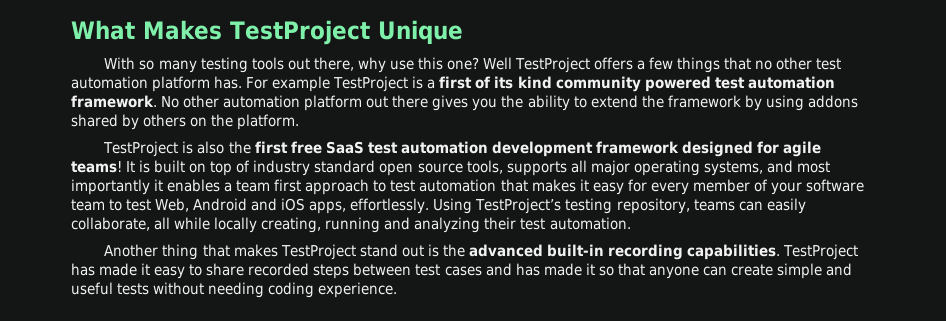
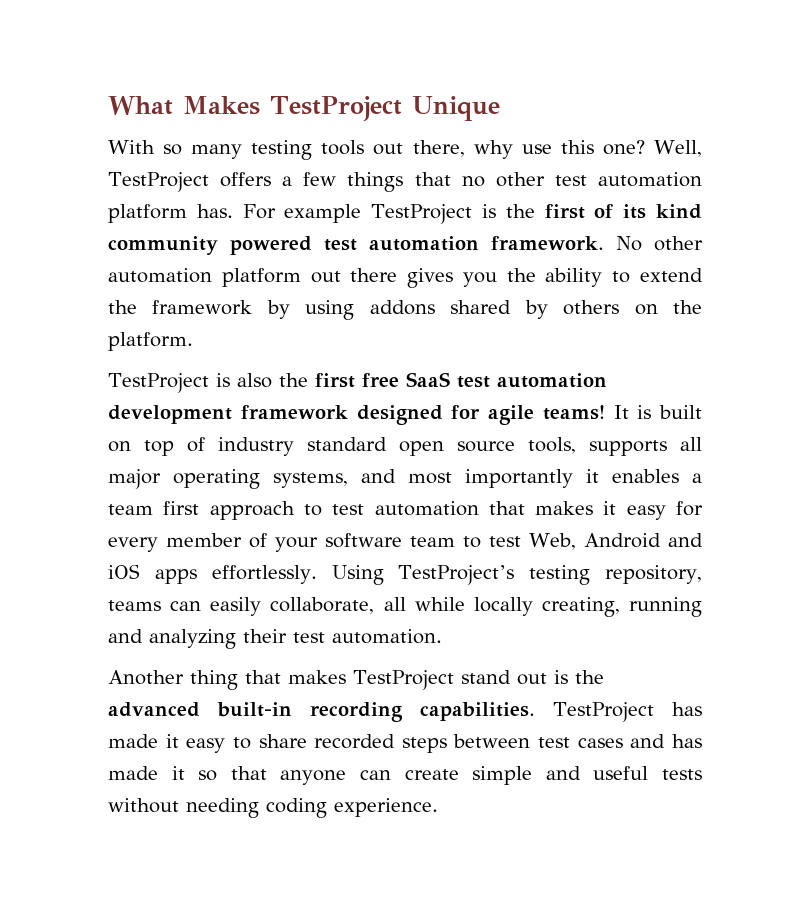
- Well TestProject offers a few things that no other test automation platform has.
+ Well, TestProject offers a few things that no other test automation platform has.
- For example TestProject is a first of its kind community powered test automation framework.
+ For example TestProject is the first of its kind community powered test automation framework.
- It is built on top of industry standard open source tools, supports all major operating systems, and most importantly it enables a team first approach to test automation that makes it easy for every member of your software team to test Web, Android and iOS apps, effortlessly.
+ It is built on top of industry standard open source tools, supports all major operating systems, and most importantly it enables a team first approach to test automation that makes it easy for every member of your software team to test Web, Android and iOS apps effortlessly.

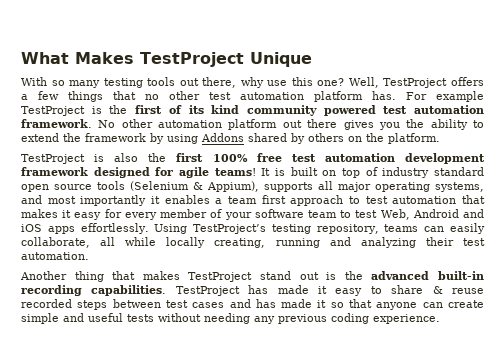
- No other automation platform out there gives you the ability to extend the framework by using addons shared by others on the platform.
+ No other automation platform out there gives you the ability to extend the framework by using Addons shared by others on the platform.
- TestProject is also the first free SaaS test automation development framework designed for agile teams!
+ TestProject is also the first 100% free test automation development framework designed for agile teams!
- It is built on top of industry standard open source tools, supports all major operating systems, and most importantly it enables a team first approach to test automation that makes it easy for every member of your software team to test Web, Android and iOS apps effortlessly.
+ It is built on top of industry standard open source tools (Selenium & Appium), supports all major operating systems, and most importantly it enables a team first approach to test automation that makes it easy for every member of your software team to test Web, Android and iOS apps effortlessly.
- TestProject has made it easy to share recorded steps between test cases and has made it so that anyone can create simple and useful tests without needing coding experience.
+ TestProject has made it easy to share & reuse recorded steps between test cases and has made it so that anyone can create simple and useful tests without needing any previous coding experience.

